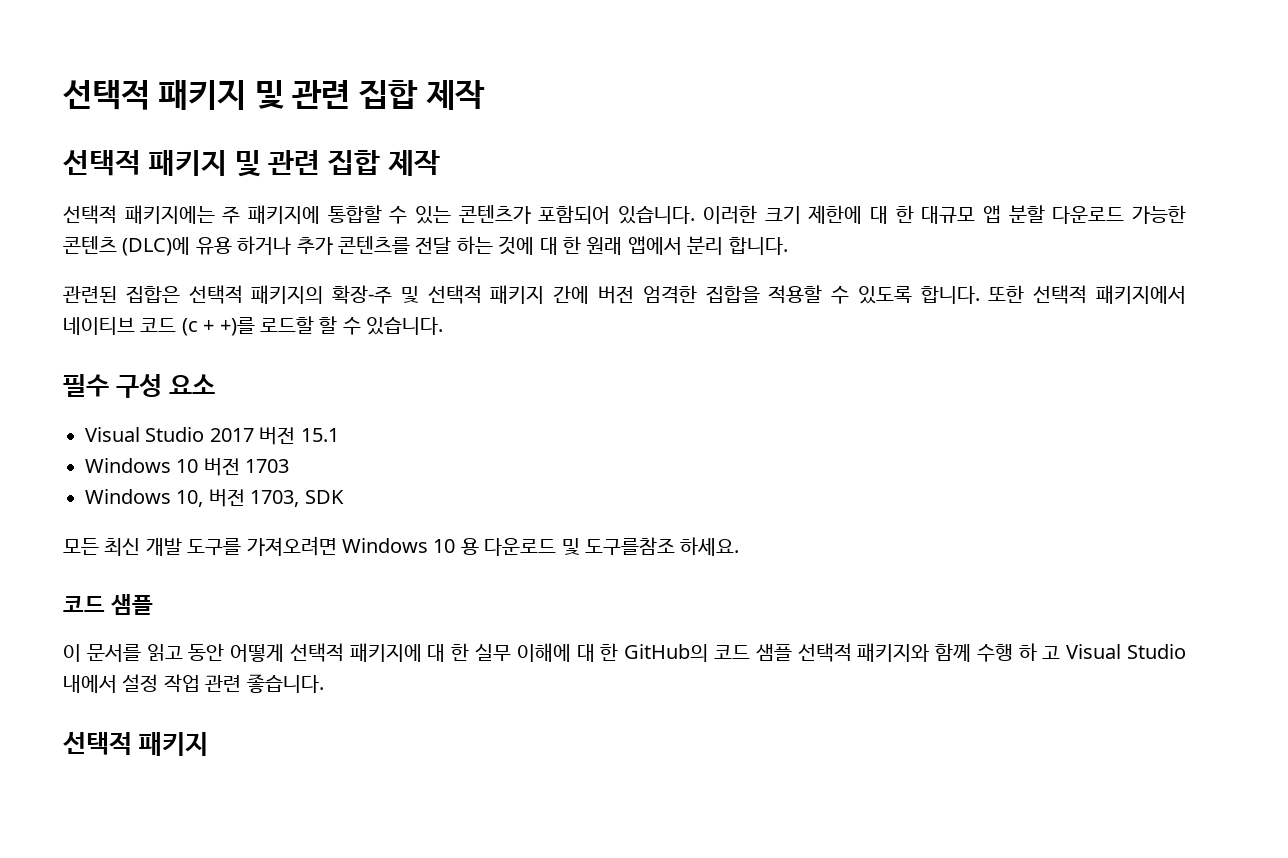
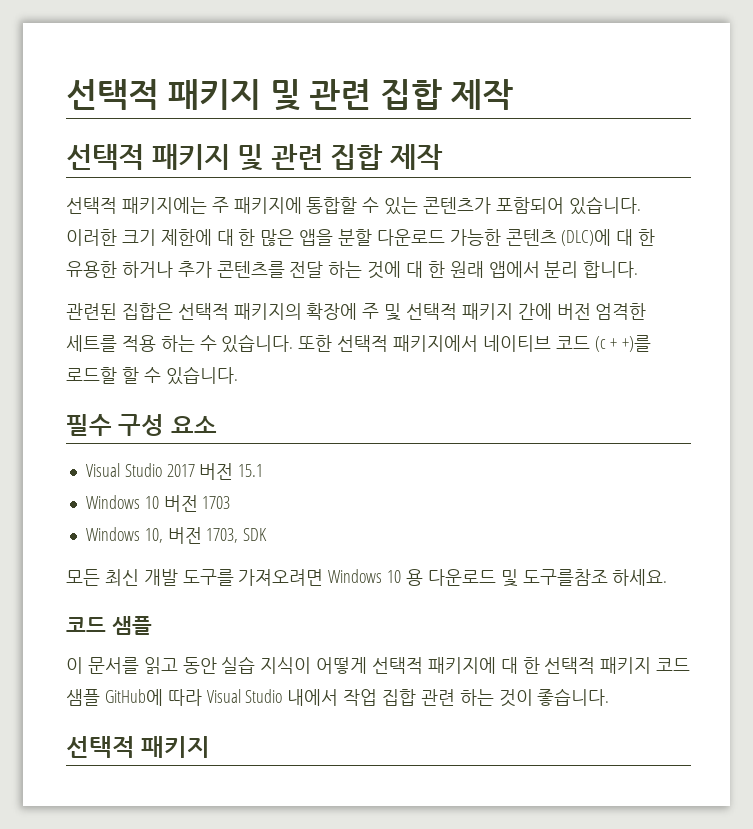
- 이러한 크기 제한에 대 한 대규모 앱 분할 다운로드 가능한 콘텐츠 (DLC)에 유용 하거나 추가 콘텐츠를 전달 하는 것에 대 한 원래 앱에서 분리 합니다.
+ 이러한 크기 제한에 대 한 많은 앱을 분할 다운로드 가능한 콘텐츠 (DLC)에 대 한 유용한 하거나 추가 콘텐츠를 전달 하는 것에 대 한 원래 앱에서 분리 합니다.
- 관련된 집합은 선택적 패키지의 확장-주 및 선택적 패키지 간에 버전 엄격한 집합을 적용할 수 있도록 합니다.
+ 관련된 집합은 선택적 패키지의 확장에 주 및 선택적 패키지 간에 버전 엄격한 세트를 적용 하는 수 있습니다.
- 이 문서를 읽고 동안 어떻게 선택적 패키지에 대 한 실무 이해에 대 한 GitHub의 코드 샘플 선택적 패키지와 함께 수행 하 고 Visual Studio 내에서 설정 작업 관련 좋습니다.
+ 이 문서를 읽고 동안 실습 지식이 어떻게 선택적 패키지에 대 한 선택적 패키지 코드 샘플 GitHub에 따라 Visual Studio 내에서 작업 집합 관련 하는 것이 좋습니다.

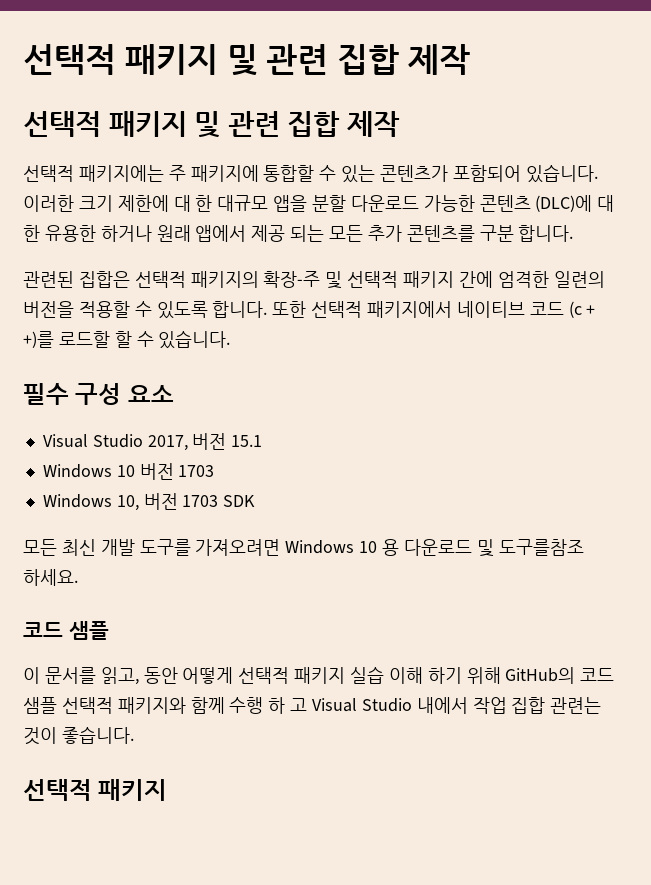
- 이러한 크기 제한에 대 한 많은 앱을 분할 다운로드 가능한 콘텐츠 (DLC)에 대 한 유용한 하거나 추가 콘텐츠를 전달 하는 것에 대 한 원래 앱에서 분리 합니다.
+ 이러한 크기 제한에 대 한 대규모 앱을 분할 다운로드 가능한 콘텐츠 (DLC)에 대 한 유용한 하거나 원래 앱에서 제공 되는 모든 추가 콘텐츠를 구분 합니다.
- 관련된 집합은 선택적 패키지의 확장에 주 및 선택적 패키지 간에 버전 엄격한 세트를 적용 하는 수 있습니다.
+ 관련된 집합은 선택적 패키지의 확장-주 및 선택적 패키지 간에 엄격한 일련의 버전을 적용할 수 있도록 합니다.
- Visual Studio 2017 버전 15.1
+ Visual Studio 2017, 버전 15.1
- Windows 10, 버전 1703, SDK
+ Windows 10, 버전 1703 SDK
- 이 문서를 읽고 동안 실습 지식이 어떻게 선택적 패키지에 대 한 선택적 패키지 코드 샘플 GitHub에 따라 Visual Studio 내에서 작업 집합 관련 하는 것이 좋습니다.
+ 이 문서를 읽고, 동안 어떻게 선택적 패키지 실습 이해 하기 위해 GitHub의 코드 샘플 선택적 패키지와 함께 수행 하 고 Visual Studio 내에서 작업 집합 관련는 것이 좋습니다.

